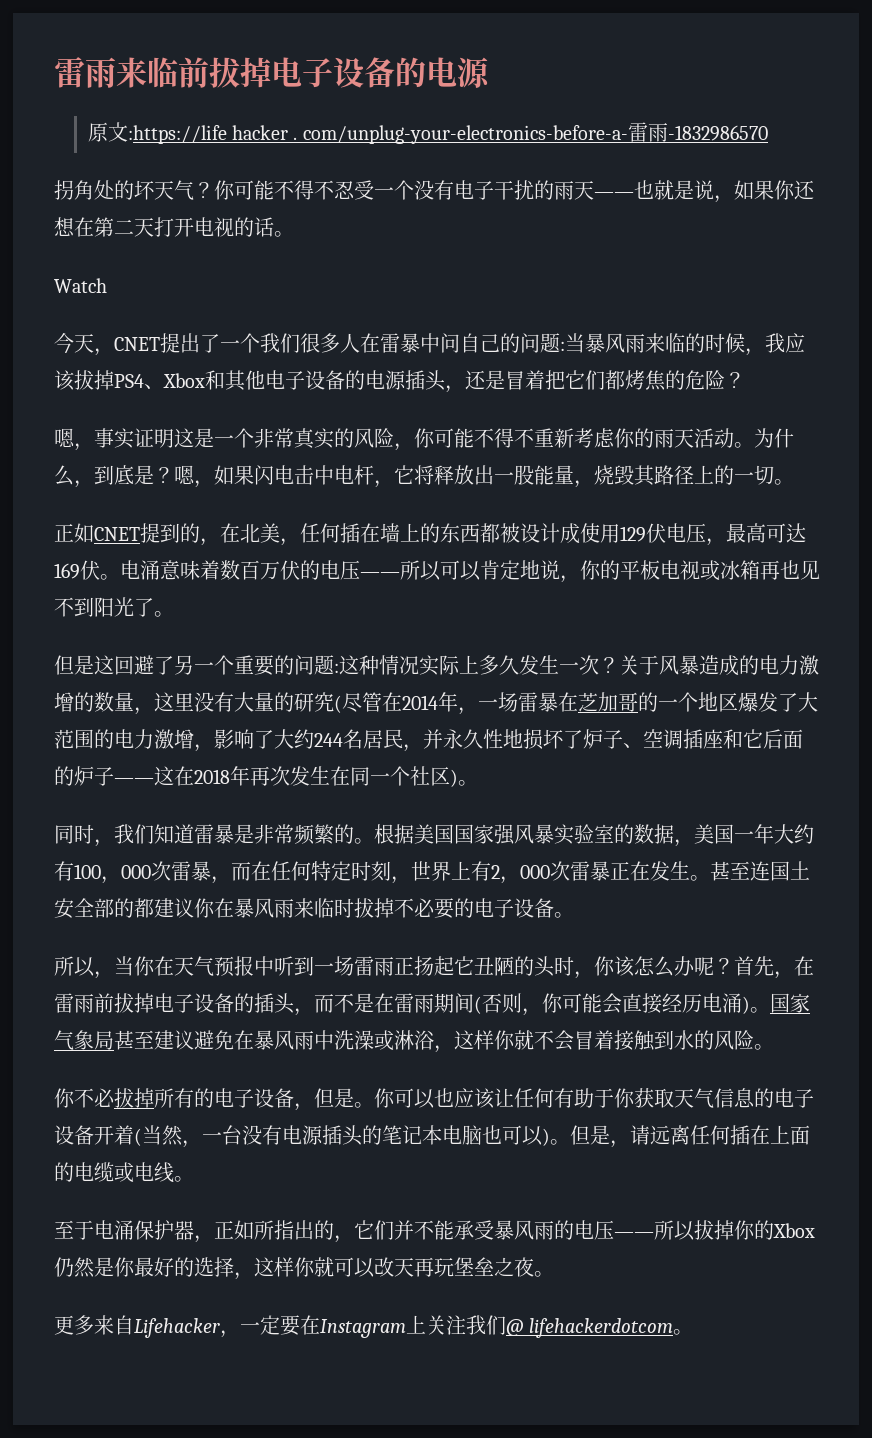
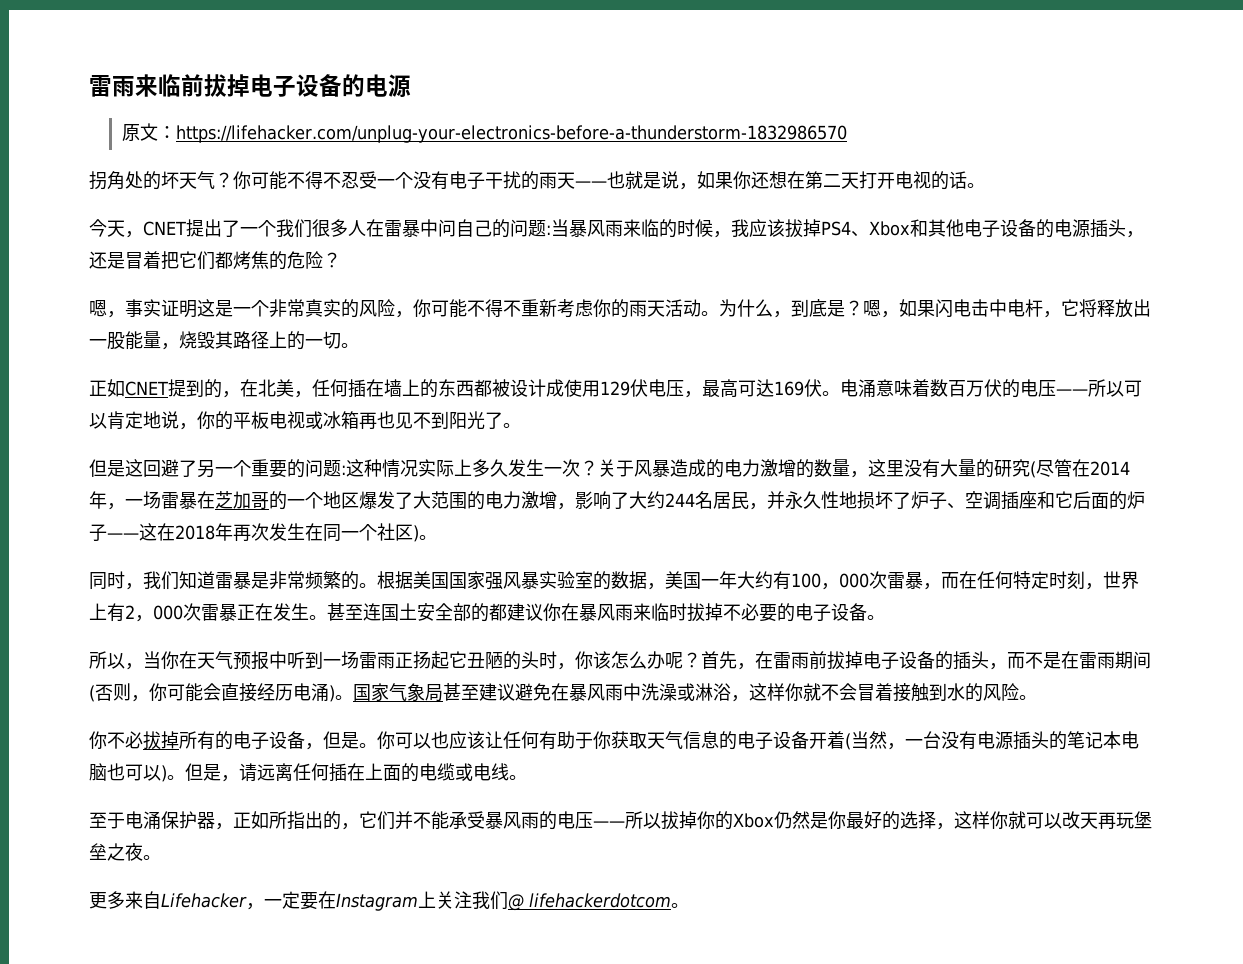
- 原文:https://life hacker . com/unplug-your-electronics-before-a-雷雨-1832986570
+ 原文：https://lifehacker.com/unplug-your-electronics-before-a-thunderstorm-1832986570
- Watch

